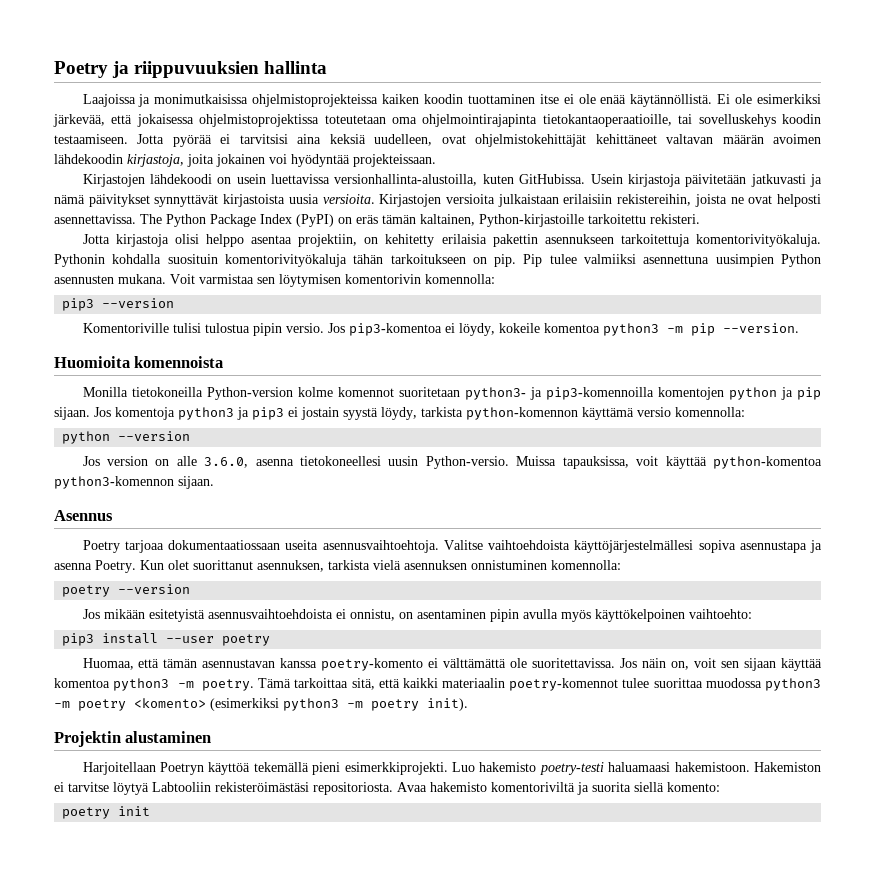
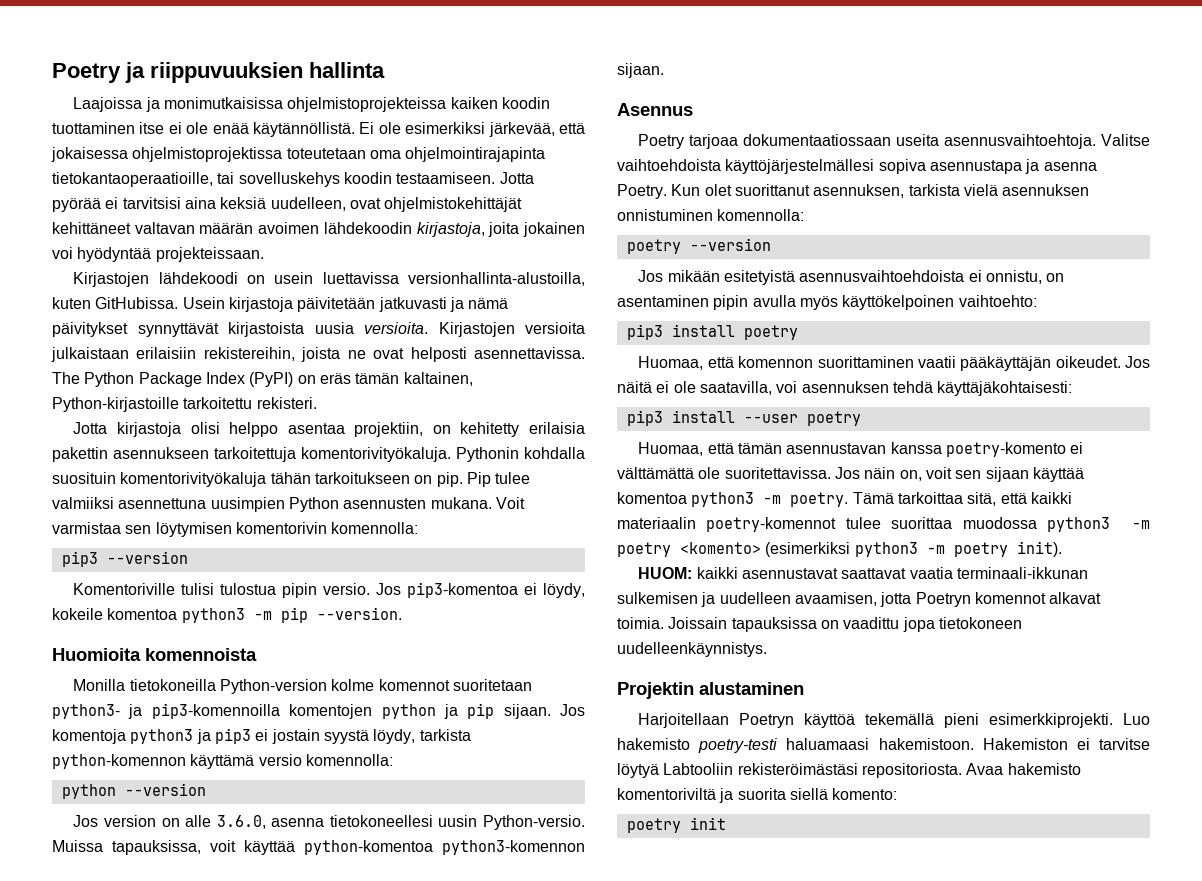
+ pip3 install poetry
+ Huomaa, että komennon suorittaminen vaatii pääkäyttäjän oikeudet. Jos näitä ei ole saatavilla, voi asennuksen tehdä käyttäjäkohtaisesti:
+ HUOM: kaikki asennustavat saattavat vaatia terminaali-ikkunan sulkemisen ja uudelleen avaamisen, jotta Poetryn komennot alkavat toimia. Joissain tapauksissa on vaadittu jopa tietokoneen uudelleenkäynnistys.

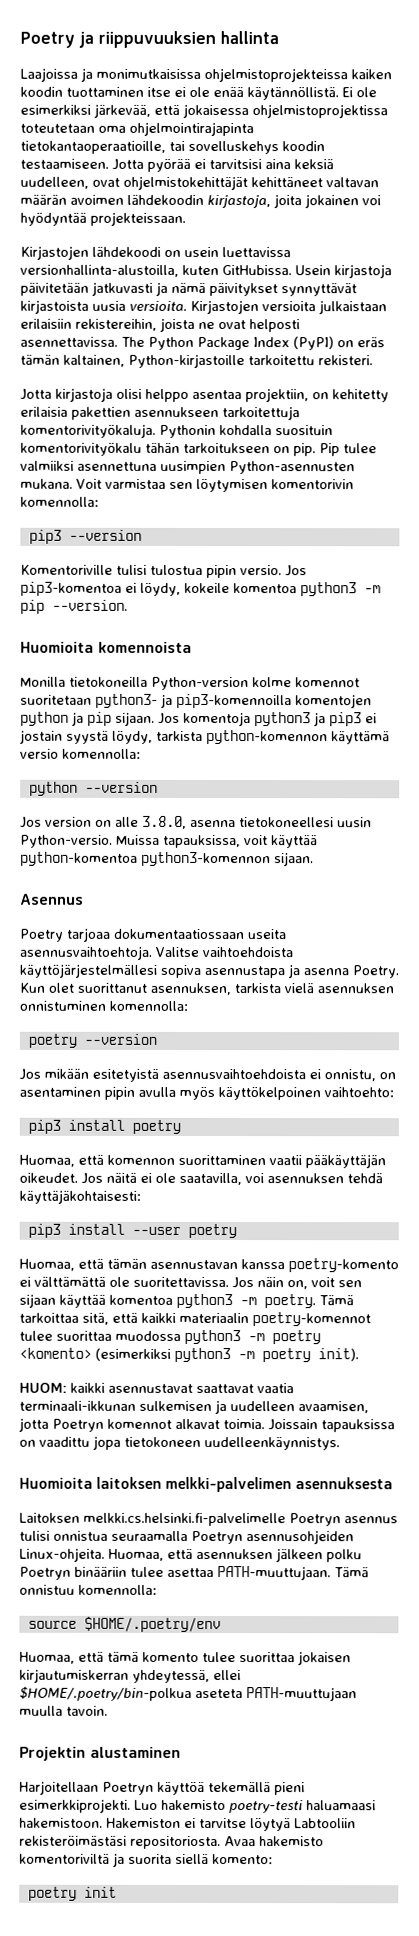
- Jotta kirjastoja olisi helppo asentaa projektiin, on kehitetty erilaisia pakettin asennukseen tarkoitettuja komentorivityökaluja.
+ Jotta kirjastoja olisi helppo asentaa projektiin, on kehitetty erilaisia pakettien asennukseen tarkoitettuja komentorivityökaluja.
- Pythonin kohdalla suosituin komentorivityökaluja tähän tarkoitukseen on pip.
+ Pythonin kohdalla suosituin komentorivityökalu tähän tarkoitukseen on pip.
- Pip tulee valmiiksi asennettuna uusimpien Python asennusten mukana.
+ Pip tulee valmiiksi asennettuna uusimpien Python-asennusten mukana.
- Jos version on alle 3.6.0, asenna tietokoneellesi uusin Python-versio.
+ Jos version on alle 3.8.0, asenna tietokoneellesi uusin Python-versio.
+ Huomioita laitoksen melkki-palvelimen asennuksesta
+ Laitoksen melkki.cs.helsinki.fi-palvelimelle Poetryn asennus tulisi onnistua seuraamalla Poetryn asennusohjeiden Linux-ohjeita. Huomaa, että asennuksen jälkeen polku Poetryn binääriin tulee asettaa PATH-muuttujaan. Tämä onnistuu komennolla:
+ source $HOME/.poetry/env
+ Huomaa, että tämä komento tulee suorittaa jokaisen kirjautumiskerran yhdeytessä, ellei $HOME/.poetry/bin-polkua aseteta PATH-muuttujaan muulla tavoin.

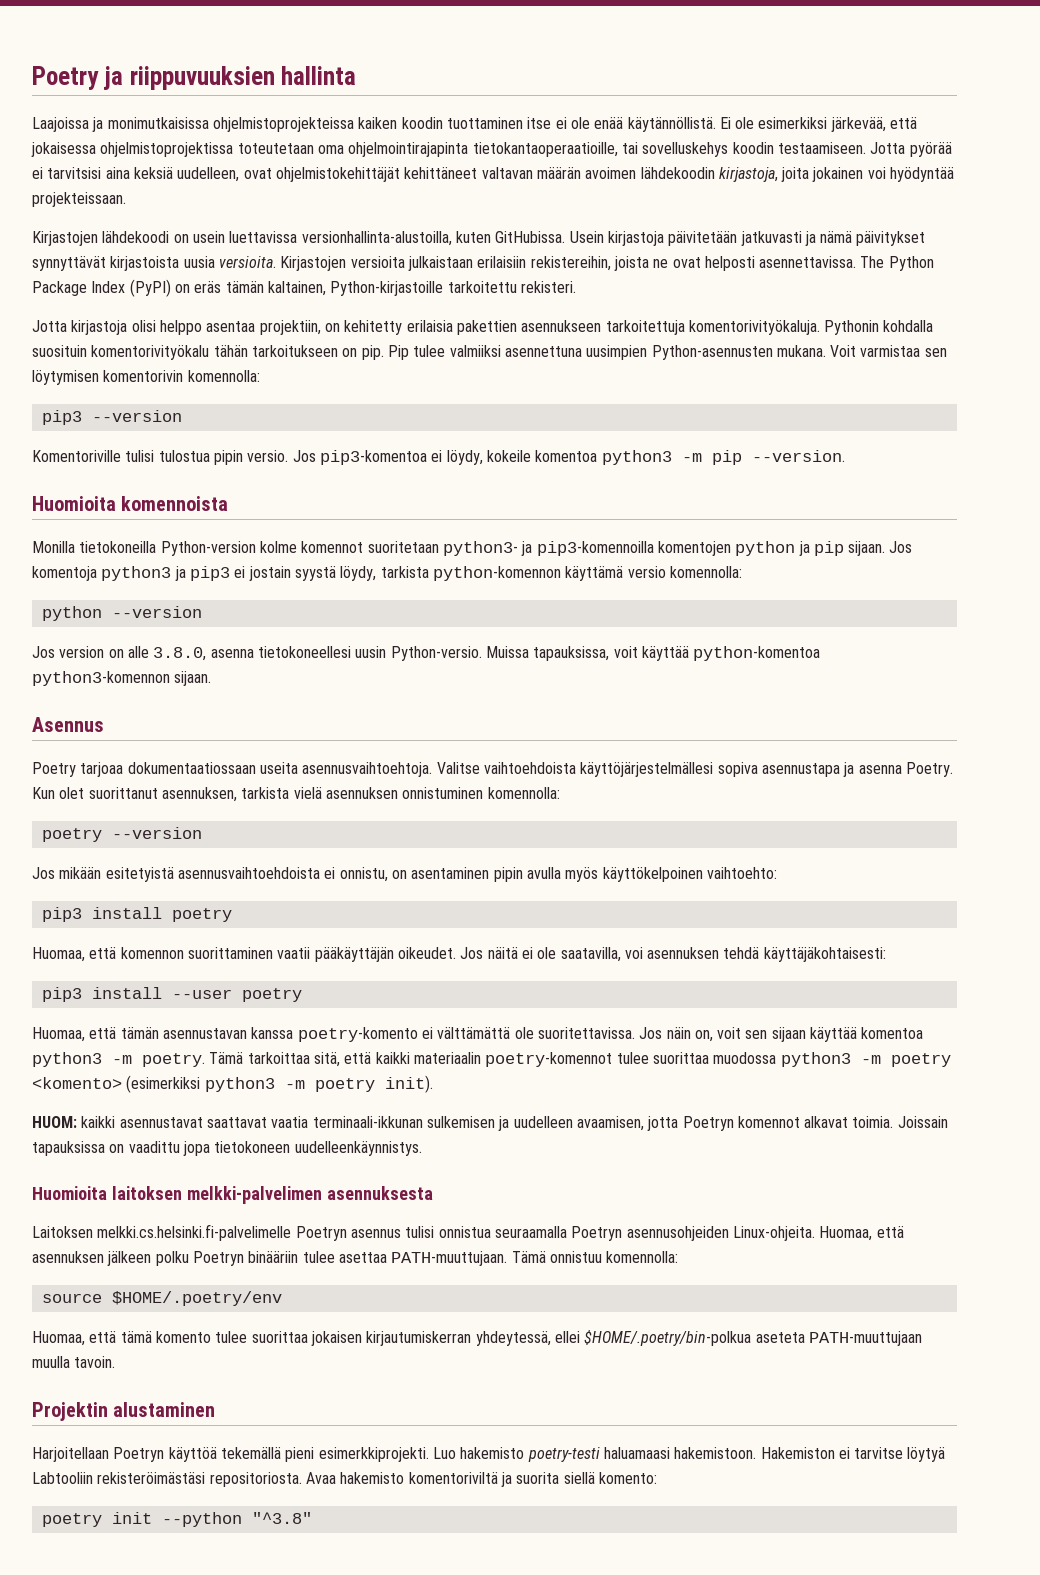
- poetry init
+ poetry init --python "^3.8"

